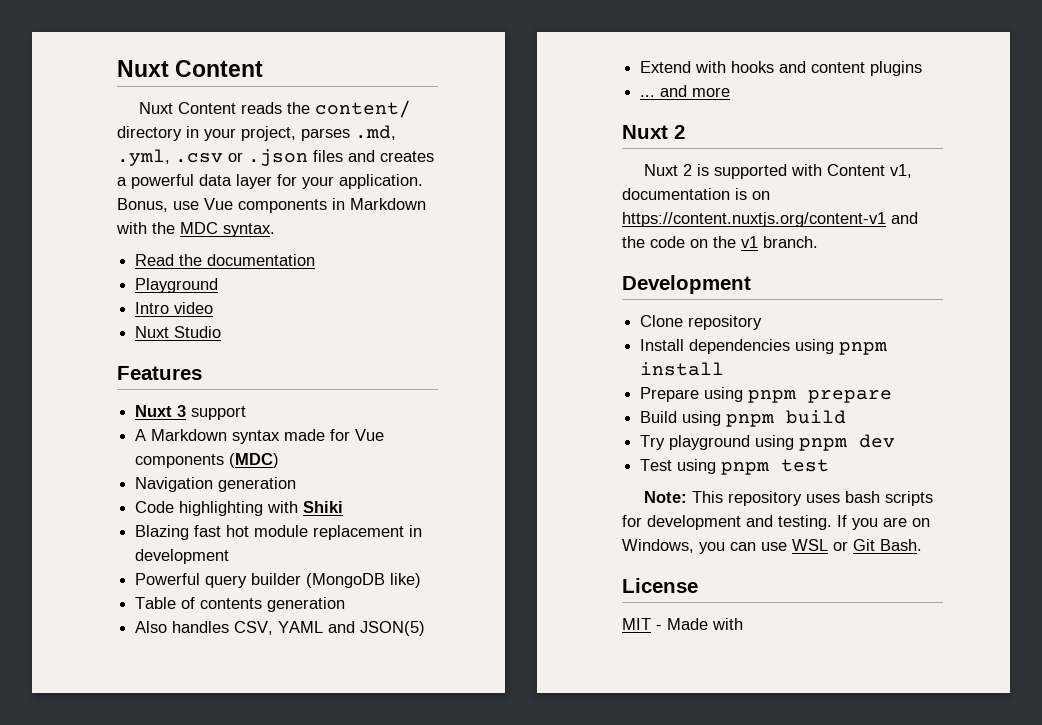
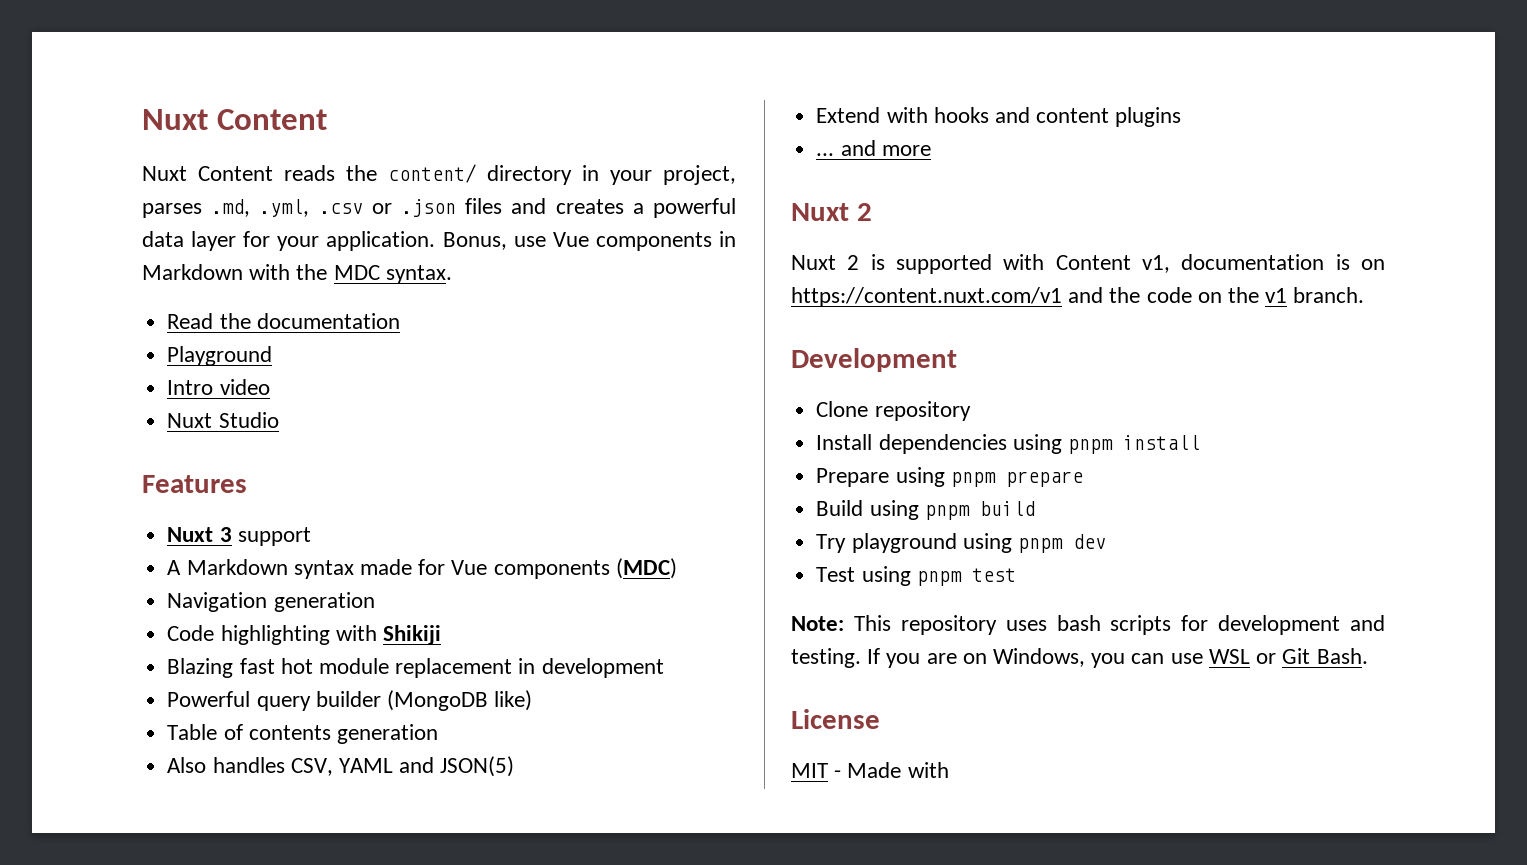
- Code highlighting with Shiki
+ Code highlighting with Shikiji
- Nuxt 2 is supported with Content v1, documentation is on https://content.nuxtjs.org/content-v1 and the code on the v1 branch.
+ Nuxt 2 is supported with Content v1, documentation is on https://content.nuxt.com/v1 and the code on the v1 branch.

